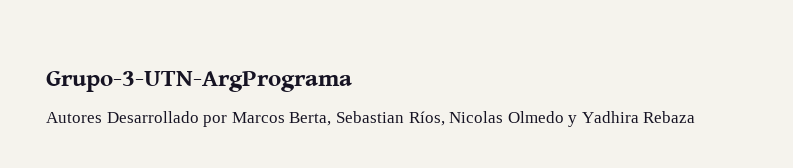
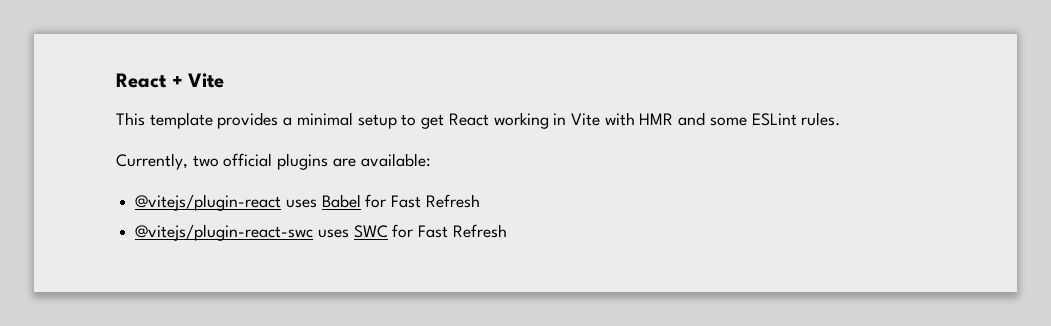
- Grupo-3-UTN-ArgPrograma
- Autores Desarrollado por Marcos Berta, Sebastian Ríos, Nicolas Olmedo y Yadhira Rebaza
+ React + Vite
+ This template provides a minimal setup to get React working in Vite with HMR and some ESLint rules.
+ Currently, two official plugins are available:
+ @vitejs/plugin-react uses Babel for Fast Refresh
+ @vitejs/plugin-react-swc uses SWC for Fast Refresh

